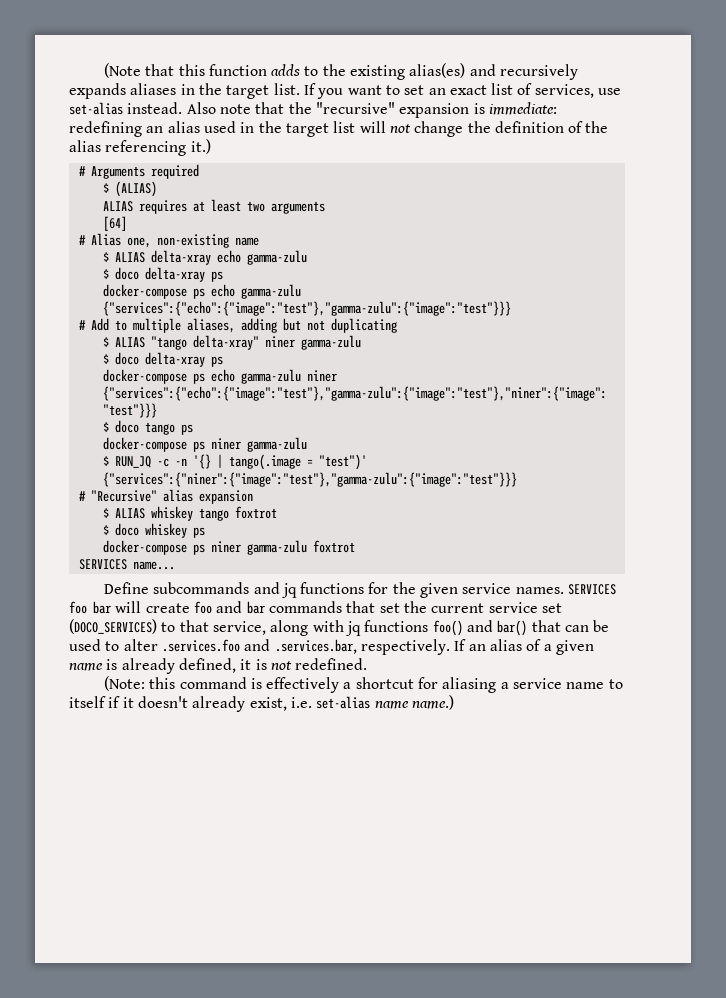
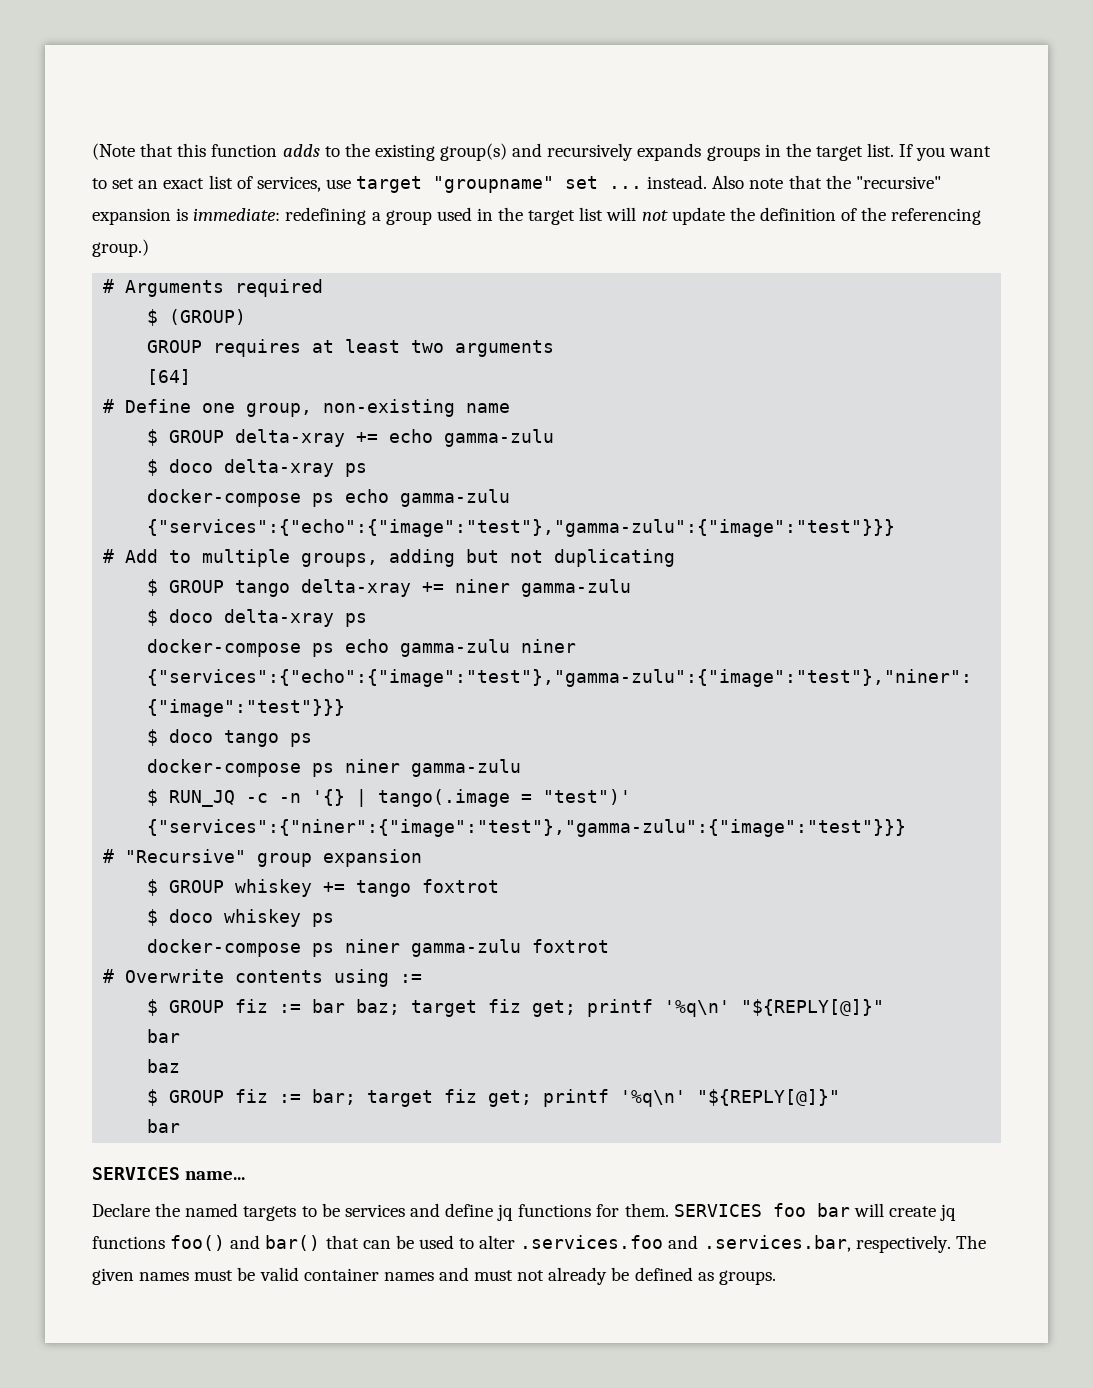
- (Note that this function adds to the existing alias(es) and recursively expands aliases in the target list.
+ (Note that this function adds to the existing group(s) and recursively expands groups in the target list.
- If you want to set an exact list of services, use set-alias instead.
+ If you want to set an exact list of services, use target "groupname" set ... instead.
- Also note that the "recursive" expansion is immediate: redefining an alias used in the target list will not change the definition of the alias referencing it.)
+ Also note that the "recursive" expansion is immediate: redefining a group used in the target list will not update the definition of the referencing group.)
- $ (ALIAS)
- ALIAS requires at least two arguments
+ $ (GROUP)
+ GROUP requires at least two arguments
- # Alias one, non-existing name
+ # Define one group, non-existing name
- $ ALIAS delta-xray echo gamma-zulu
+ $ GROUP delta-xray += echo gamma-zulu
- # Add to multiple aliases, adding but not duplicating
+ # Add to multiple groups, adding but not duplicating
- $ ALIAS "tango delta-xray" niner gamma-zulu
+ $ GROUP tango delta-xray += niner gamma-zulu
- # "Recursive" alias expansion
+ # "Recursive" group expansion
- $ ALIAS whiskey tango foxtrot
+ $ GROUP whiskey += tango foxtrot
+ # Overwrite contents using :=
+ $ GROUP fiz := bar baz; target fiz get; printf '%q\n' "${REPLY[@]}"
+ bar
+ baz
+ $ GROUP fiz := bar; target fiz get; printf '%q\n' "${REPLY[@]}"
+ bar
  SERVICES name...
- Define subcommands and jq functions for the given service names.
+ Declare the named targets to be services and define jq functions for them.
- SERVICES foo bar will create foo and bar commands that set the current service set (DOCO_SERVICES) to that service, along with jq functions foo() and bar() that can be used to alter .services.foo and .services.bar, respectively.
+ SERVICES foo bar will create jq functions foo() and bar() that can be used to alter .services.foo and .services.bar, respectively.
- If an alias of a given name is already defined, it is not redefined.
- (Note: this command is effectively a shortcut for aliasing a service name to itself if it doesn't already exist, i.e. set-alias name name.)
+ The given names must be valid container names and must not already be defined as groups.

